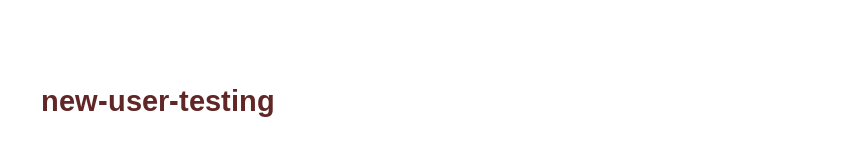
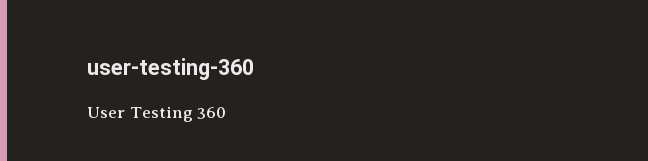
- new-user-testing
+ user-testing-360
+ User Testing 360

